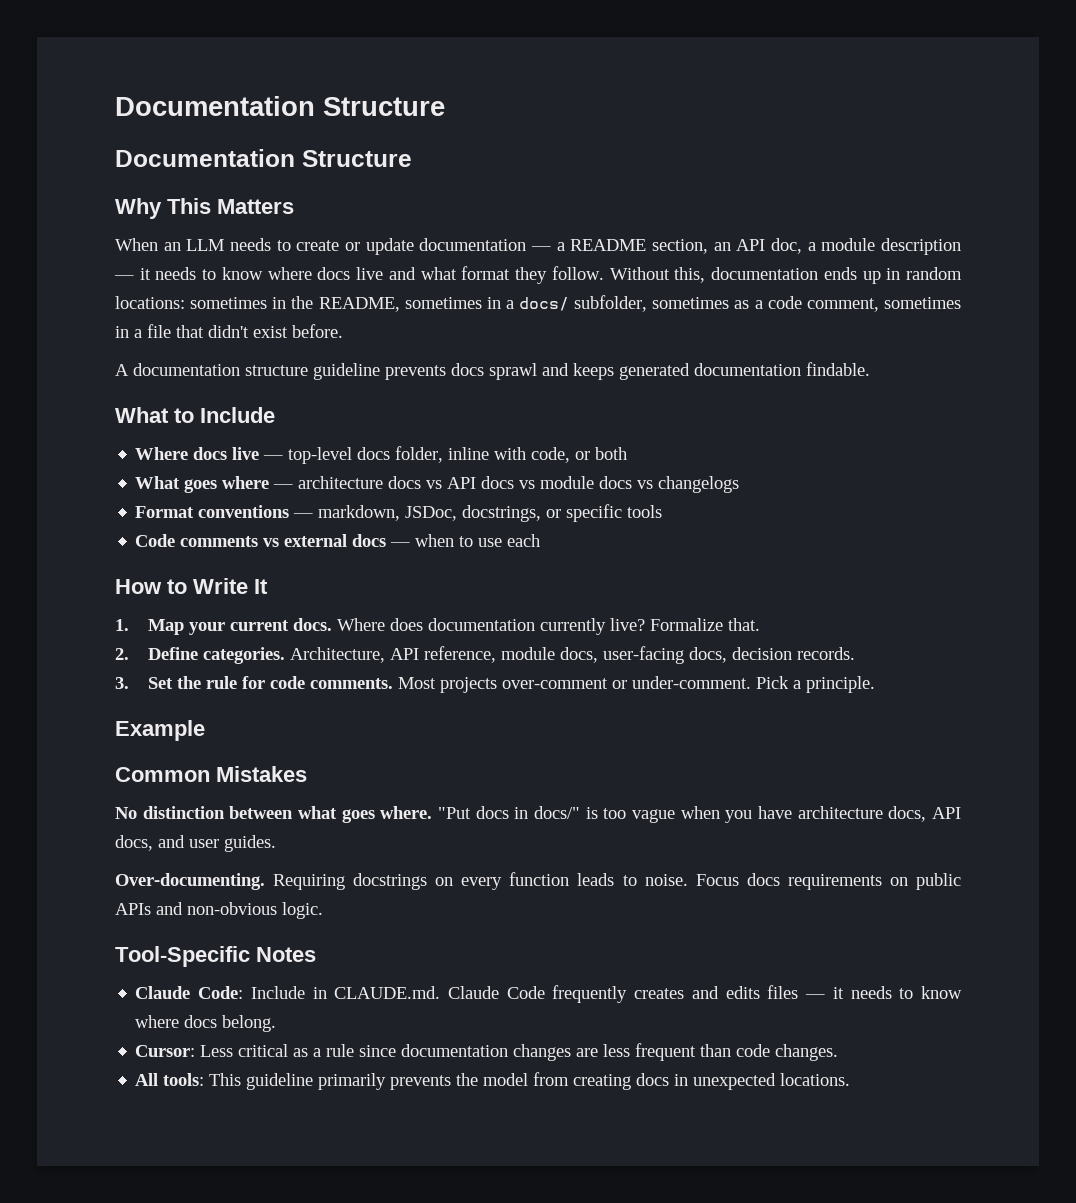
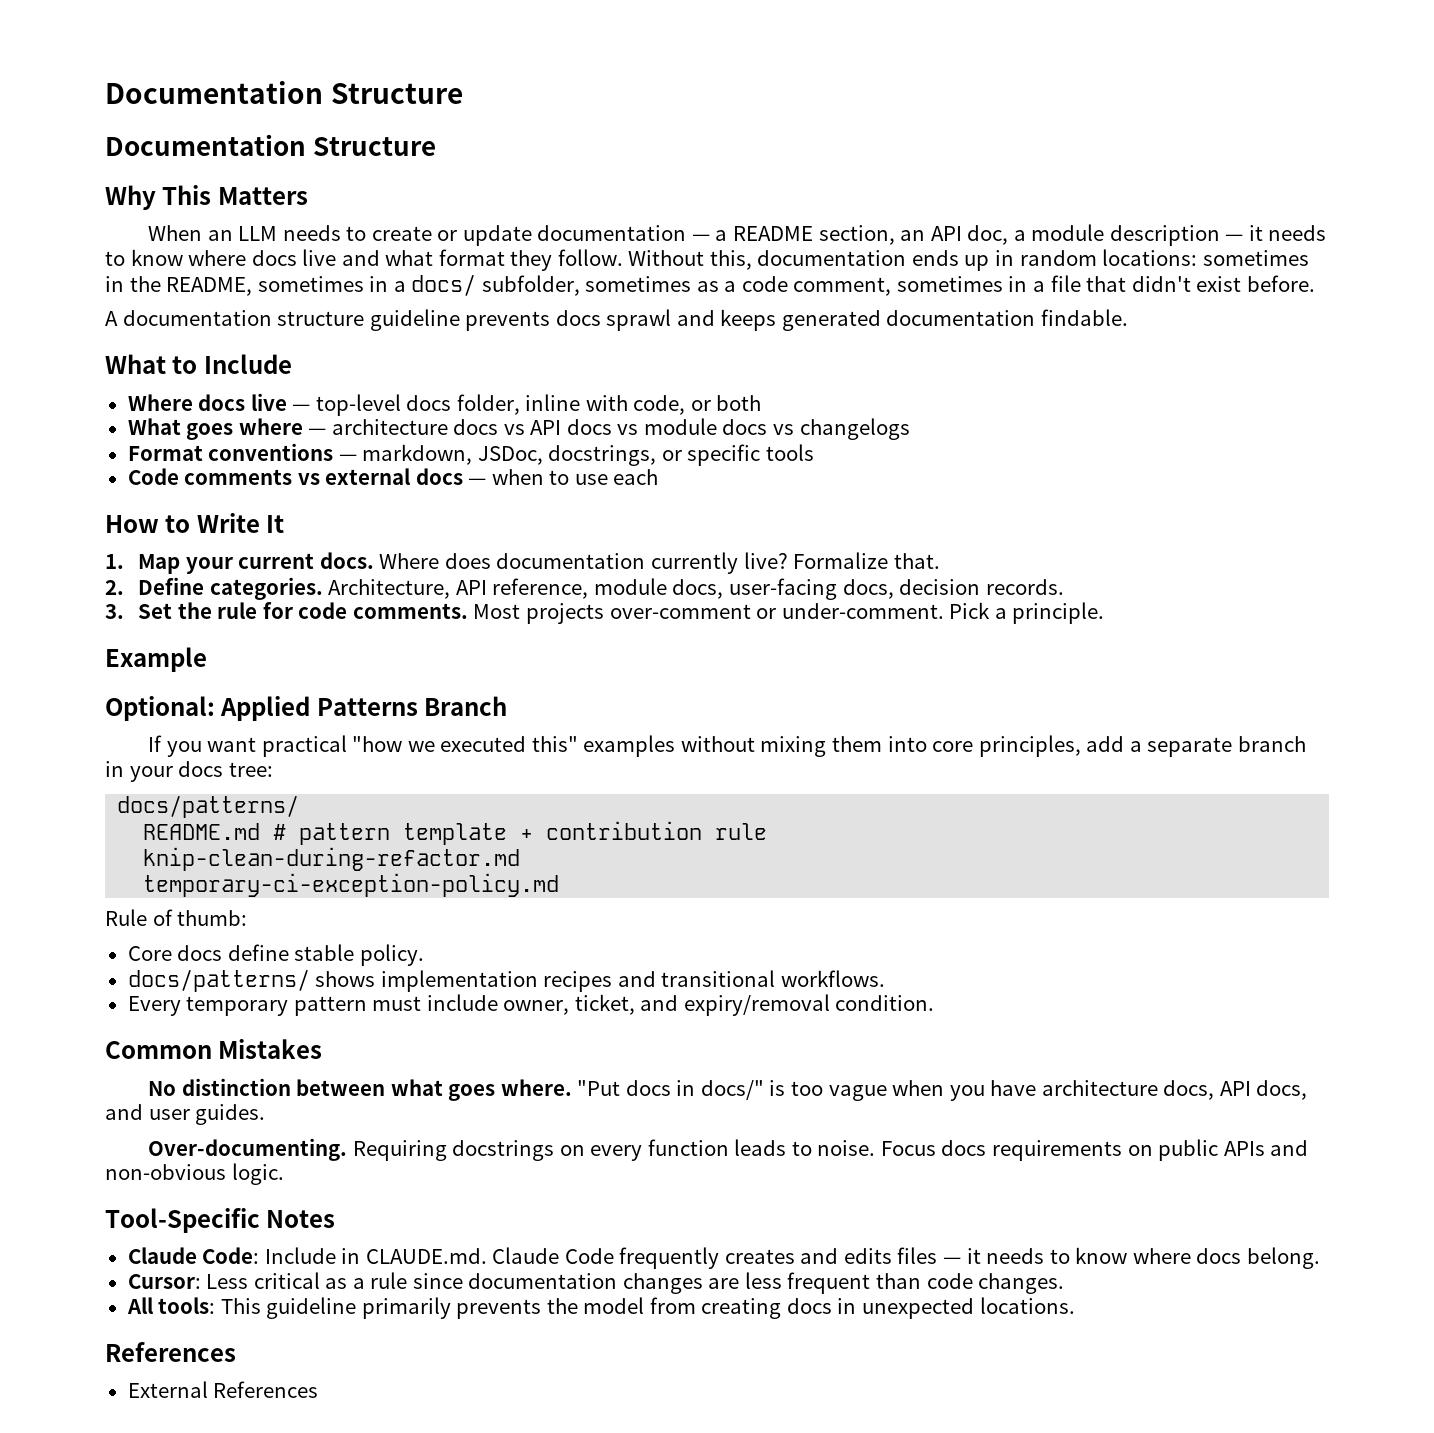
+ Optional: Applied Patterns Branch
+ If you want practical "how we executed this" examples without mixing them into core principles, add a separate branch in your docs tree:
+ docs/patterns/
+ README.md # pattern template + contribution rule
+ knip-clean-during-refactor.md
+ temporary-ci-exception-policy.md
+ Rule of thumb:
+ Core docs define stable policy.
+ docs/patterns/ shows implementation recipes and transitional workflows.
+ Every temporary pattern must include owner, ticket, and expiry/removal condition.
  All tools: This guideline primarily prevents the model from creating docs in unexpected locations.
+ References
+ External References

